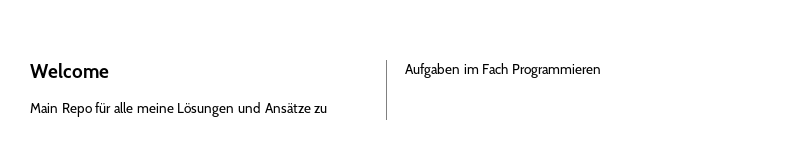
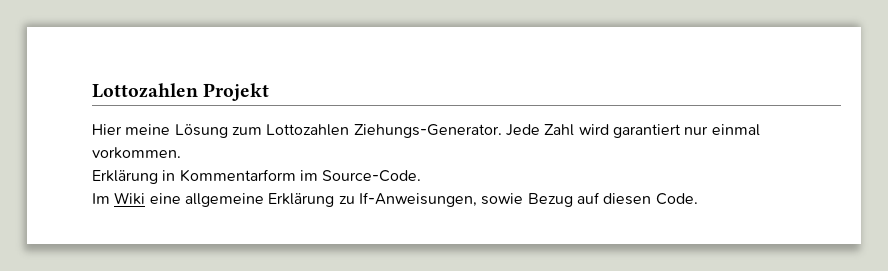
- Welcome
- Main Repo für alle meine Lösungen und Ansätze zu Aufgaben im Fach Programmieren
+ Lottozahlen Projekt
+ Hier meine Lösung zum Lottozahlen Ziehungs-Generator. Jede Zahl wird garantiert nur einmal vorkommen.
+ Erklärung in Kommentarform im Source-Code.
+ Im Wiki eine allgemeine Erklärung zu If-Anweisungen, sowie Bezug auf diesen Code.

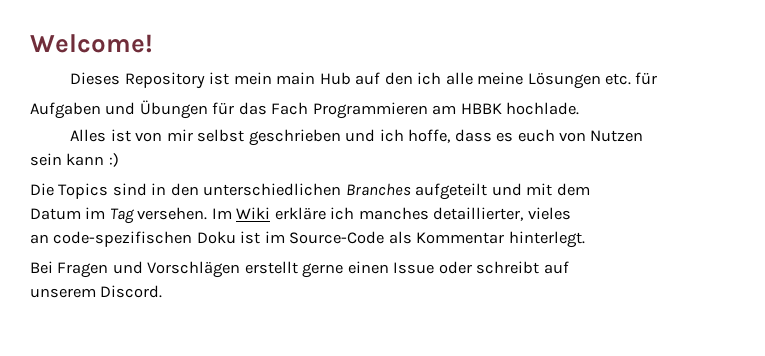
- Lottozahlen Projekt
- Hier meine Lösung zum Lottozahlen Ziehungs-Generator. Jede Zahl wird garantiert nur einmal vorkommen.
- Erklärung in Kommentarform im Source-Code.
- Im Wiki eine allgemeine Erklärung zu If-Anweisungen, sowie Bezug auf diesen Code.
+ Welcome!
+ Dieses Repository ist mein main Hub auf den ich alle meine Lösungen etc. für
+ Aufgaben und Übungen für das Fach Programmieren am HBBK hochlade.
+ Alles ist von mir selbst geschrieben und ich hoffe, dass es euch von Nutzen
+ sein kann :)
+ Die Topics sind in den unterschiedlichen Branches aufgeteilt und mit dem
+ Datum im Tag versehen. Im Wiki erkläre ich manches detaillierter, vieles
+ an code-spezifischen Doku ist im Source-Code als Kommentar hinterlegt.
+ Bei Fragen und Vorschlägen erstellt gerne einen Issue oder schreibt auf
+ unserem Discord.

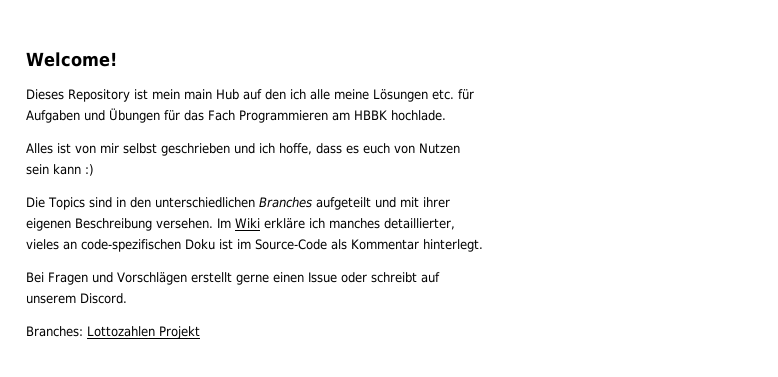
- Die Topics sind in den unterschiedlichen Branches aufgeteilt und mit dem
- Datum im Tag versehen.
+ Die Topics sind in den unterschiedlichen Branches aufgeteilt und mit ihrer
+ eigenen Beschreibung versehen.
- Im Wiki erkläre ich manches detaillierter, vieles
- an code-spezifischen Doku ist im Source-Code als Kommentar hinterlegt.
+ Im Wiki erkläre ich manches detaillierter,
+ vieles an code-spezifischen Doku ist im Source-Code als Kommentar hinterlegt.
+ Branches: Lottozahlen Projekt

